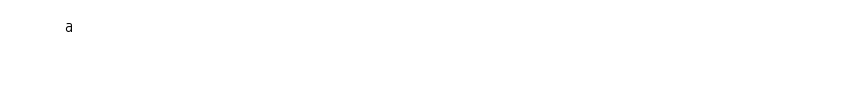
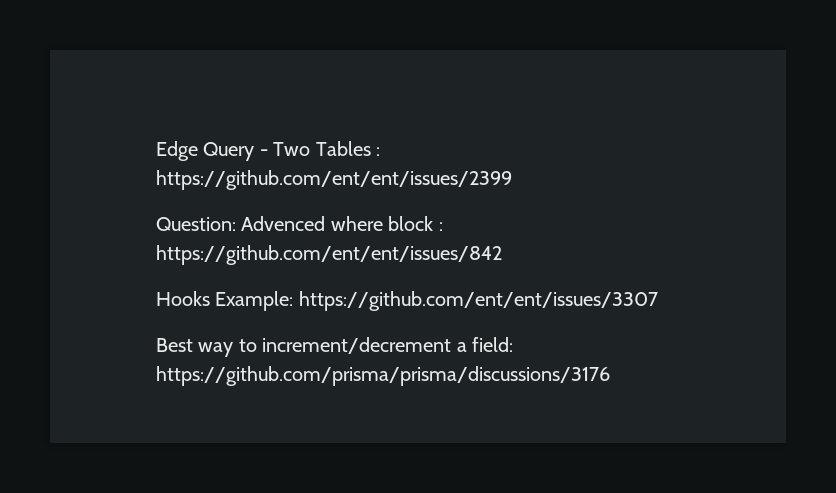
- a
+ Edge Query - Two Tables : https://github.com/ent/ent/issues/2399
+ Question: Advenced where block : https://github.com/ent/ent/issues/842
+ Hooks Example: https://github.com/ent/ent/issues/3307
+ Best way to increment/decrement a field: https://github.com/prisma/prisma/discussions/3176

